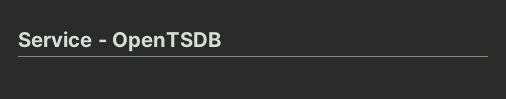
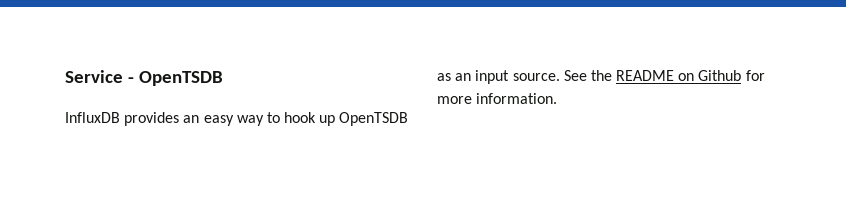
+ InfluxDB provides an easy way to hook up OpenTSDB as an input source. See the README on Github for more information.

